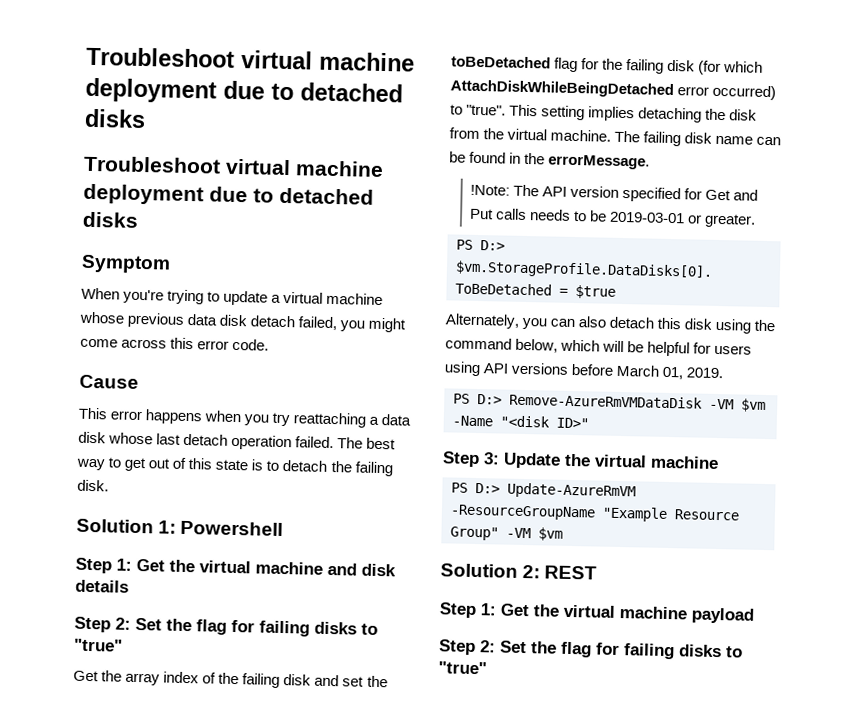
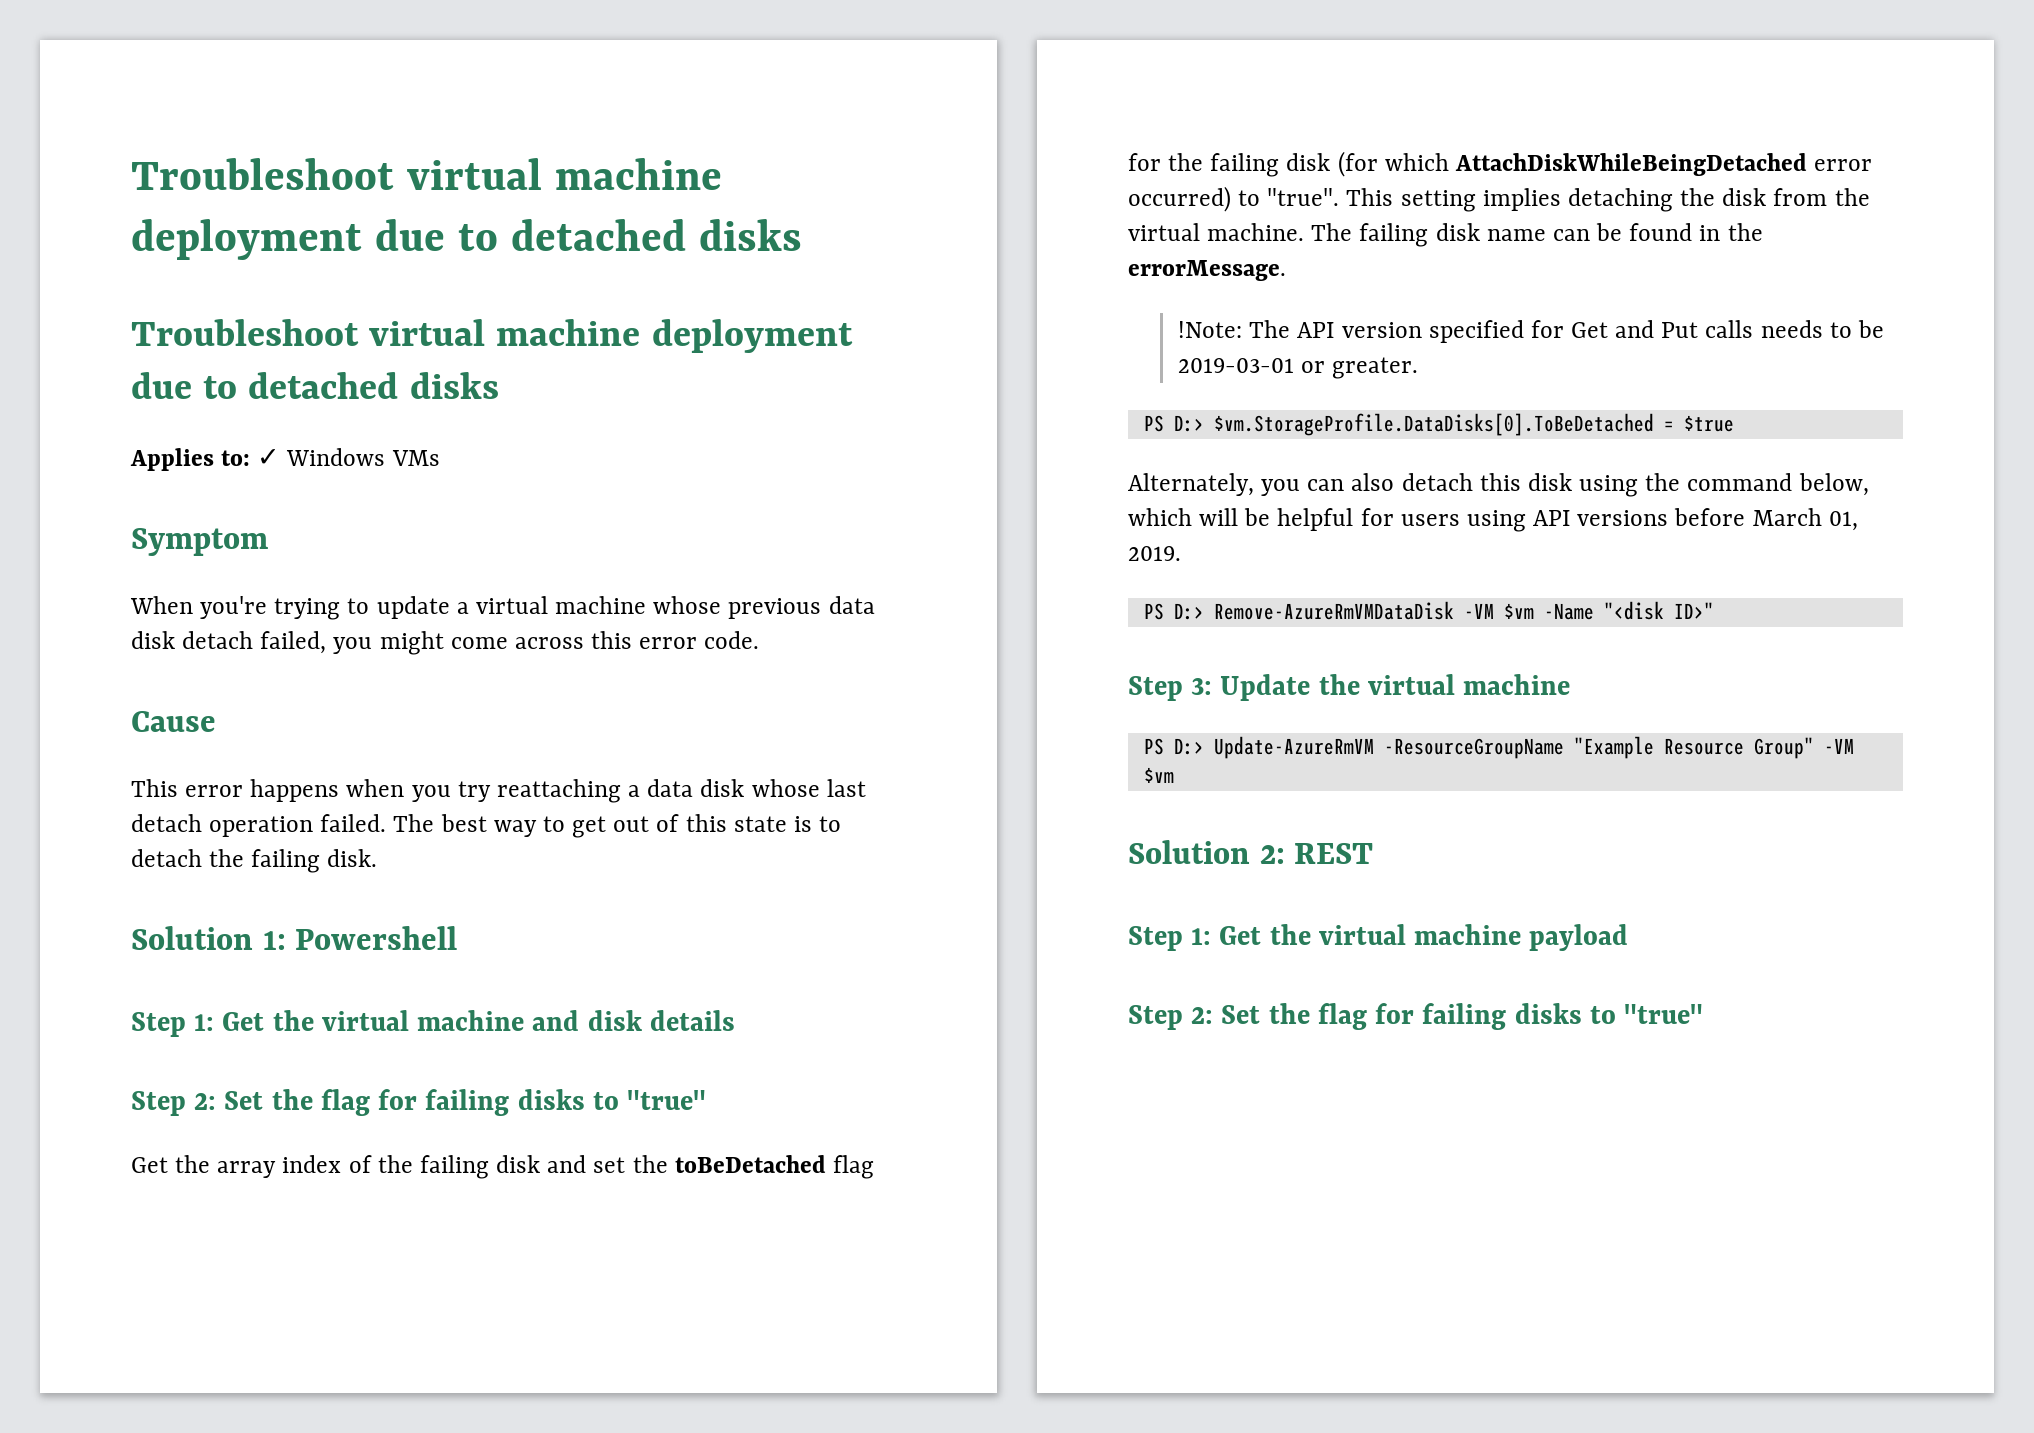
+ Applies to: ✓ Windows VMs

